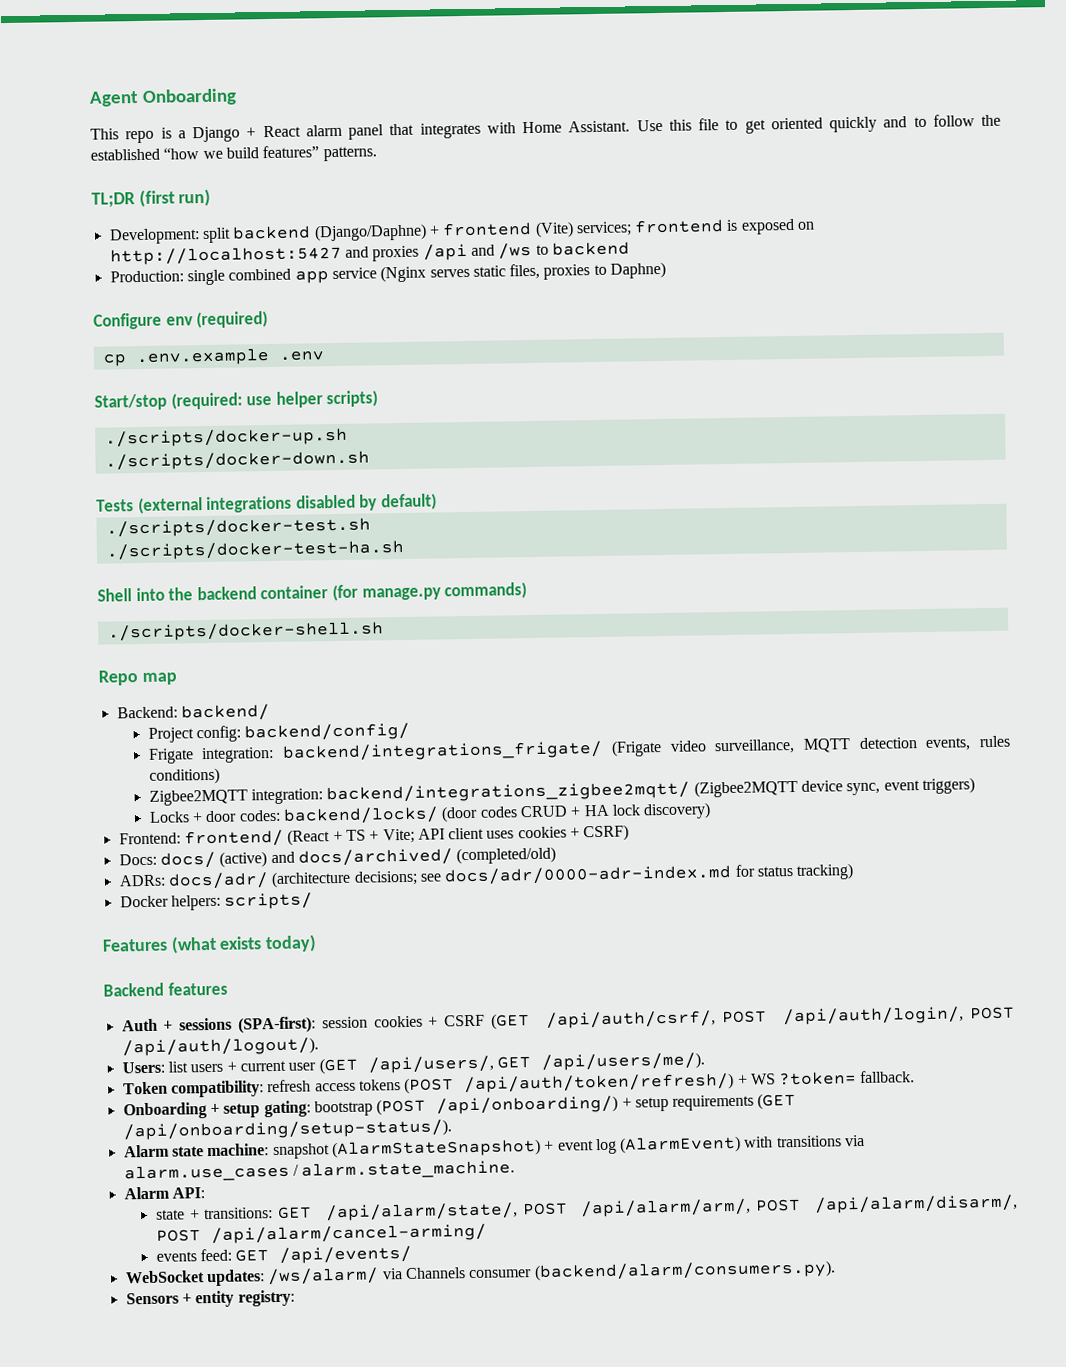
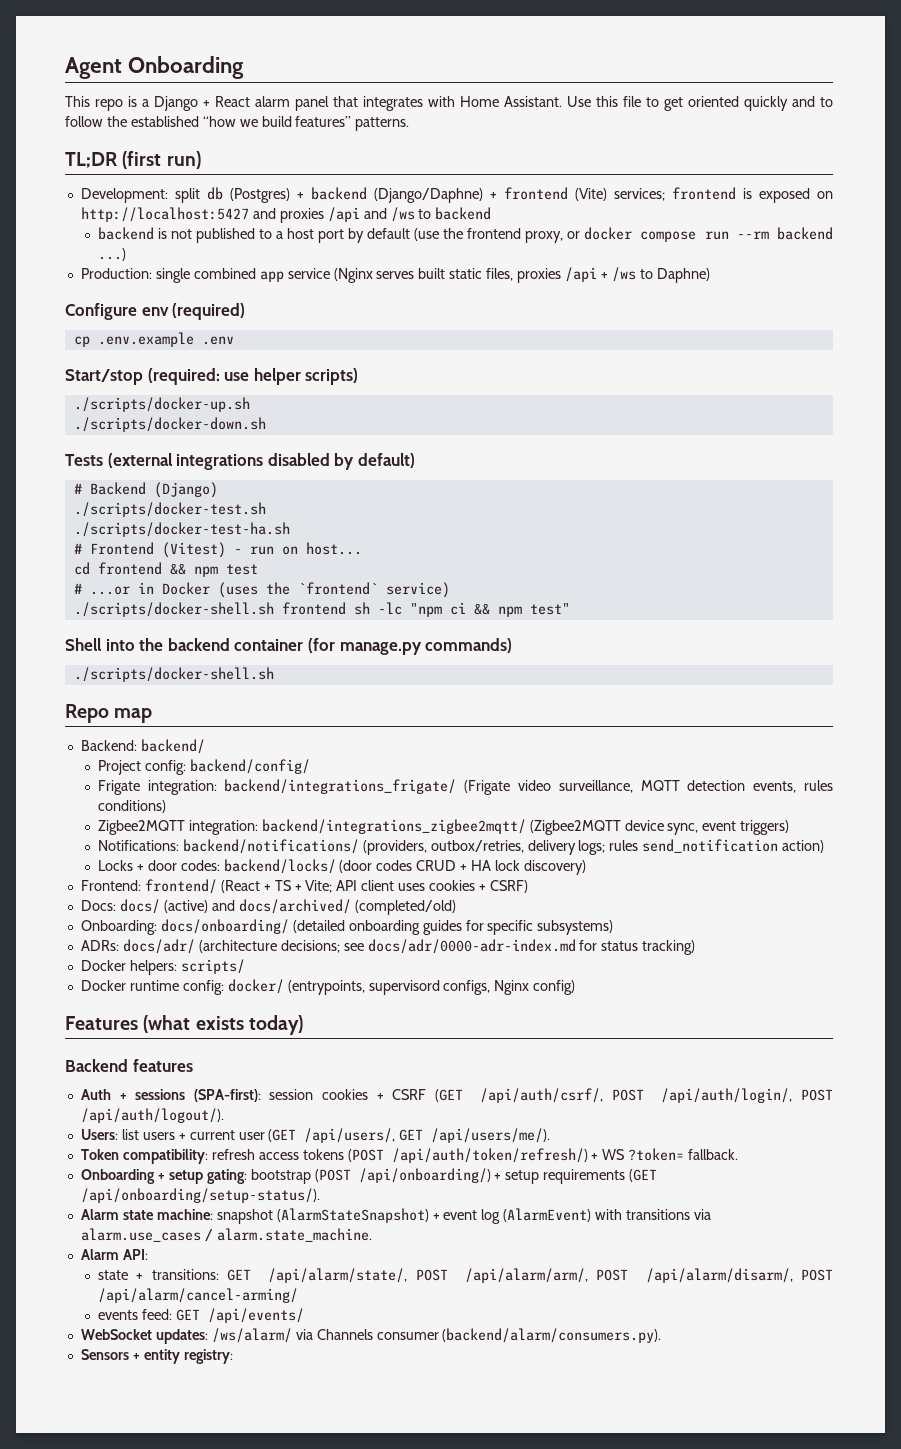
- Development: split backend (Django/Daphne) + frontend (Vite) services; frontend is exposed on http://localhost:5427 and proxies /api and /ws to backend
+ Development: split db (Postgres) + backend (Django/Daphne) + frontend (Vite) services; frontend is exposed on http://localhost:5427 and proxies /api and /ws to backend
+ backend is not published to a host port by default (use the frontend proxy, or docker compose run --rm backend ...)
- Production: single combined app service (Nginx serves static files, proxies to Daphne)
+ Production: single combined app service (Nginx serves built static files, proxies /api + /ws to Daphne)
+ # Backend (Django)
+ # Frontend (Vitest) - run on host...
+ cd frontend && npm test
+ # ...or in Docker (uses the `frontend` service)
+ ./scripts/docker-shell.sh frontend sh -lc "npm ci && npm test"
+ Notifications: backend/notifications/ (providers, outbox/retries, delivery logs; rules send_notification action)
+ Onboarding: docs/onboarding/ (detailed onboarding guides for specific subsystems)
+ Docker runtime config: docker/ (entrypoints, supervisord configs, Nginx config)

